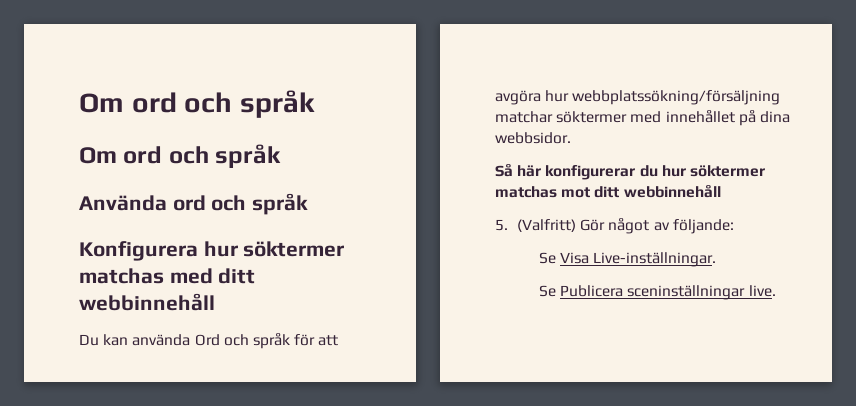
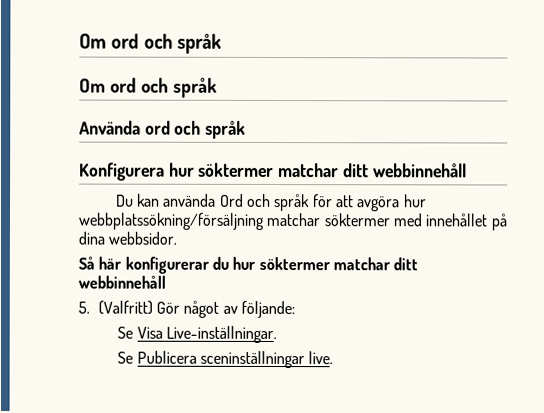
- Konfigurera hur söktermer matchas med ditt webbinnehåll
+ Konfigurera hur söktermer matchar ditt webbinnehåll
- Så här konfigurerar du hur söktermer matchas mot ditt webbinnehåll
+ Så här konfigurerar du hur söktermer matchar ditt webbinnehåll

